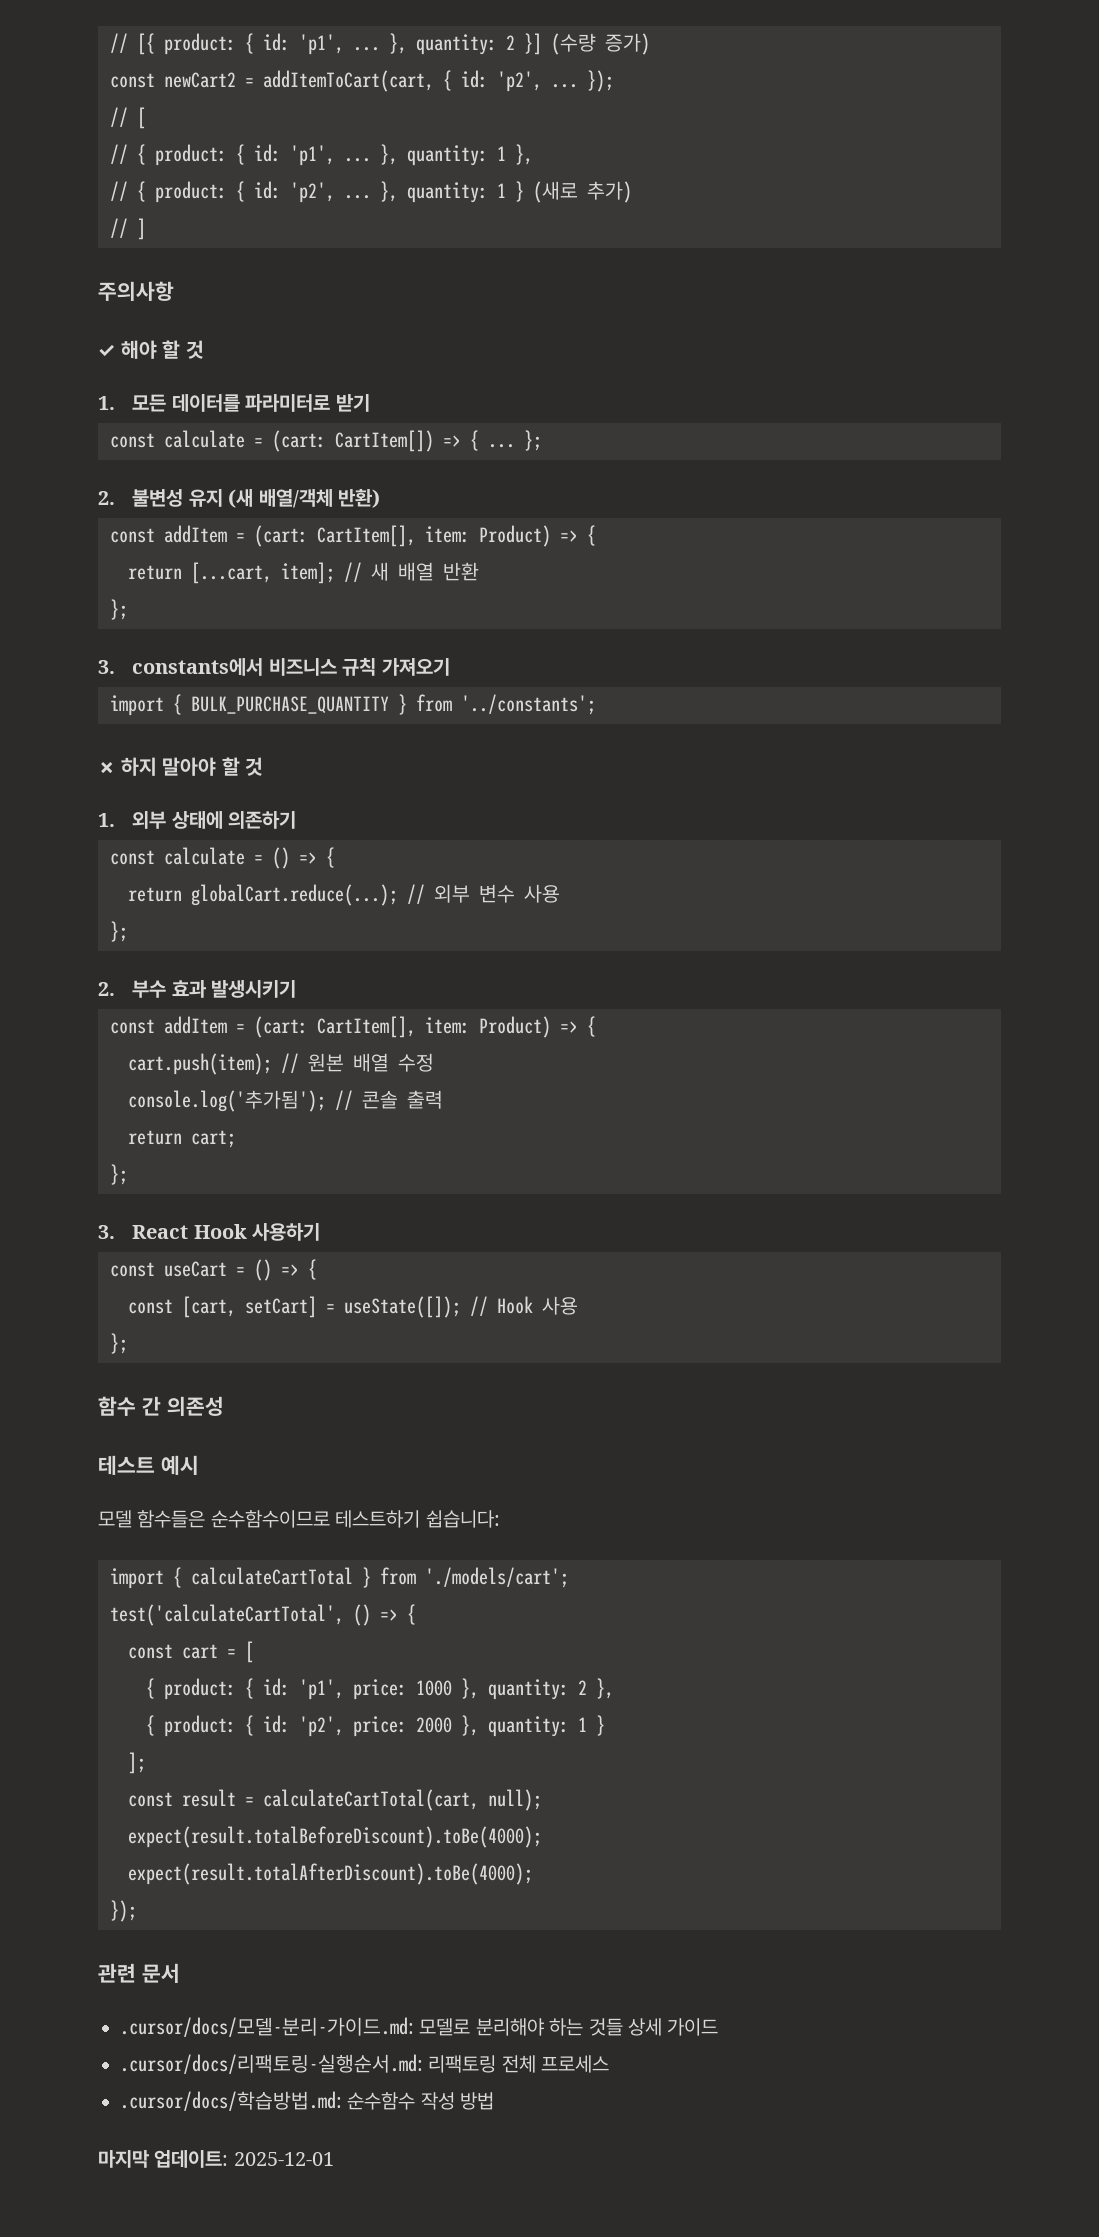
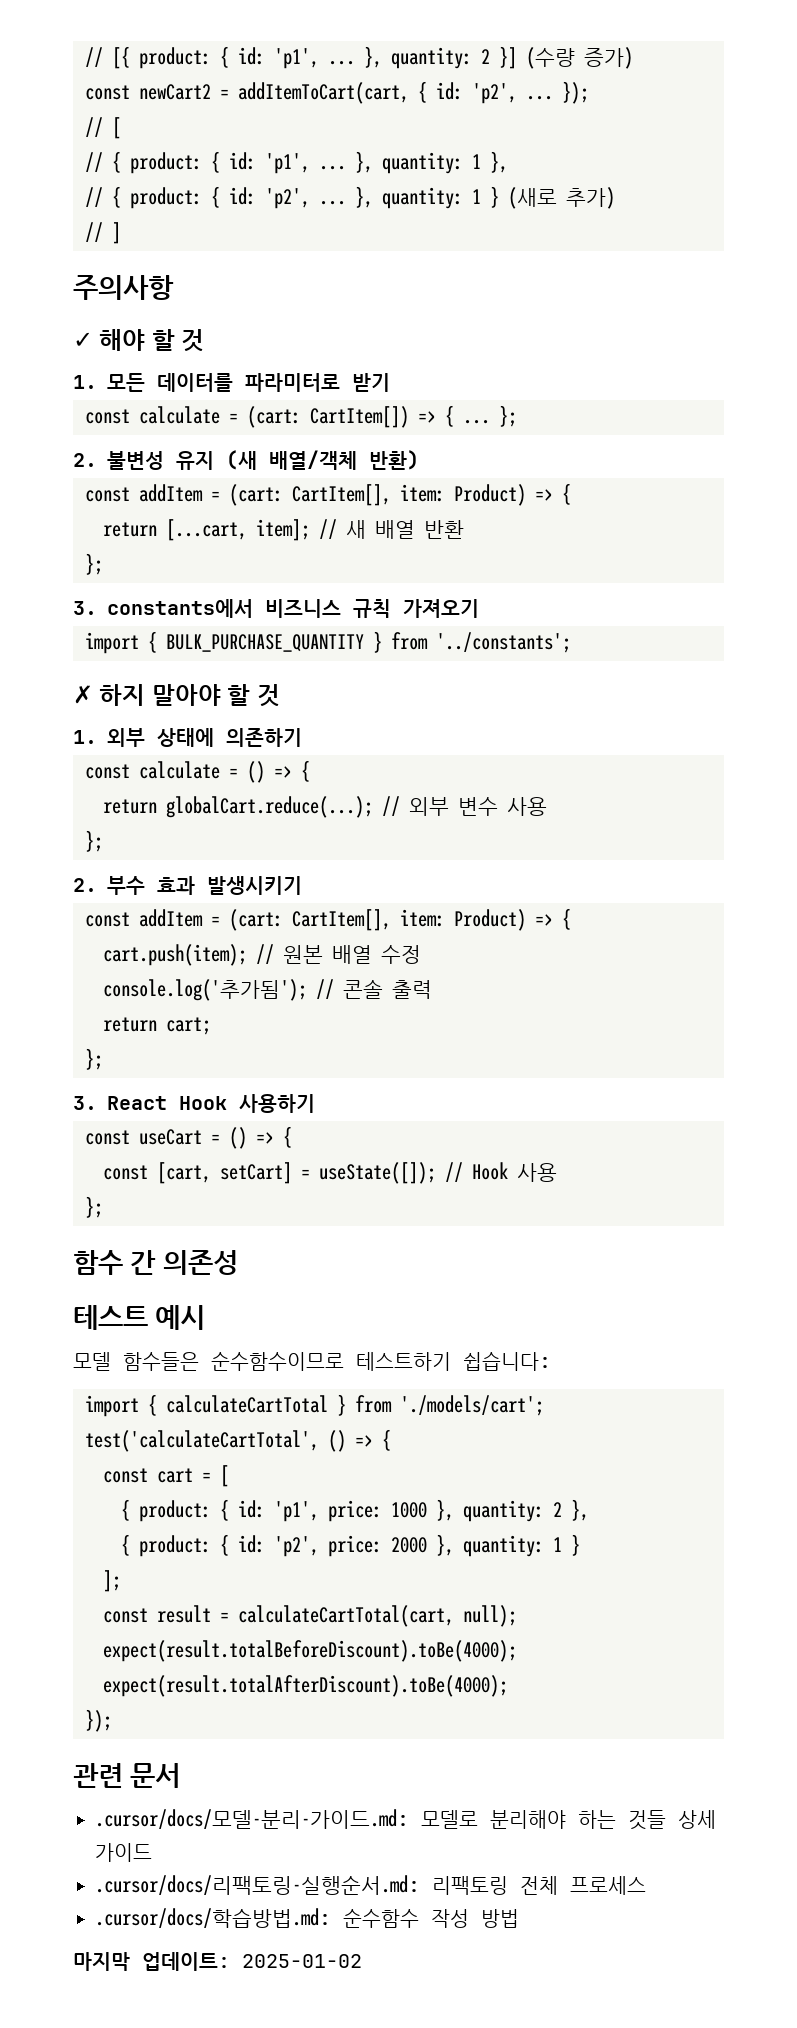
- 마지막 업데이트: 2025-12-01
+ 마지막 업데이트: 2025-01-02

